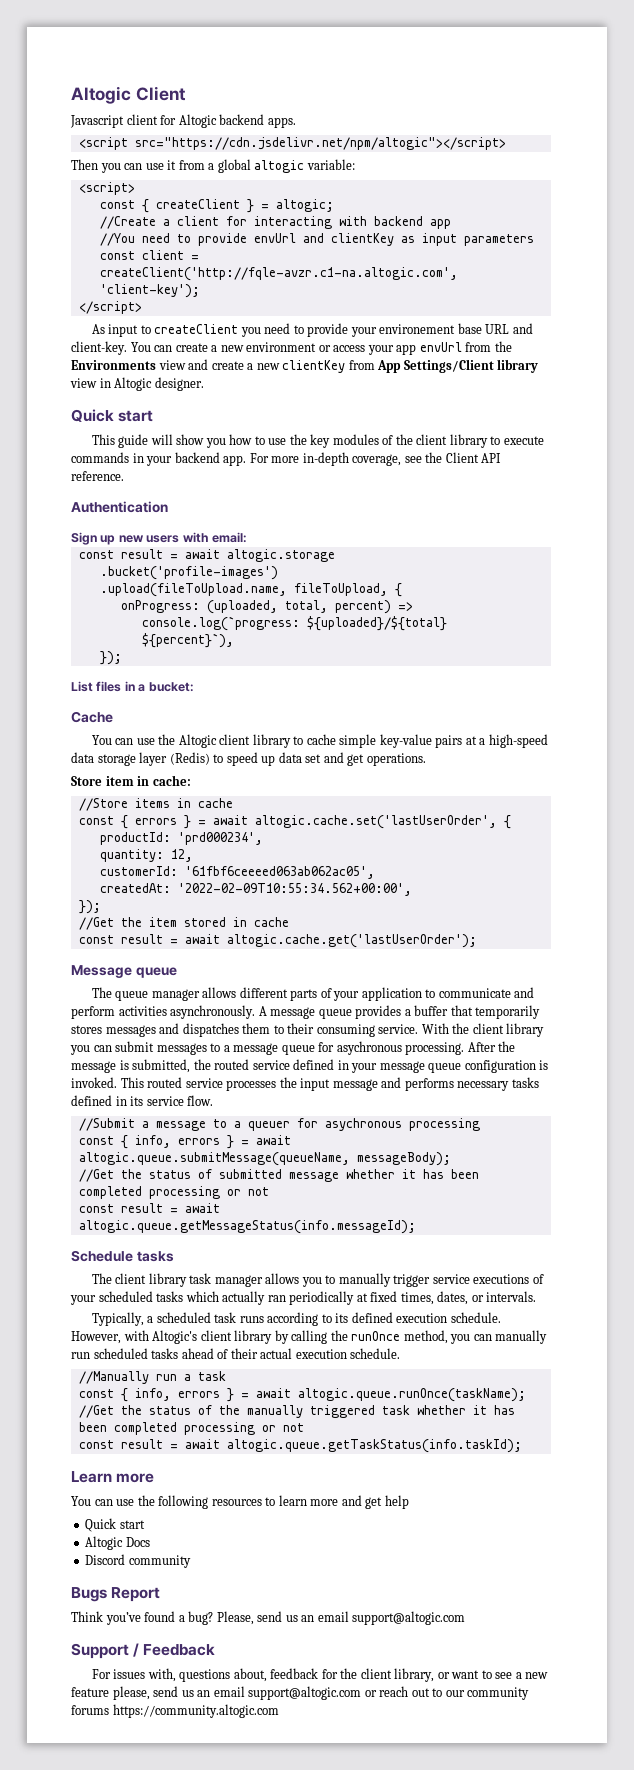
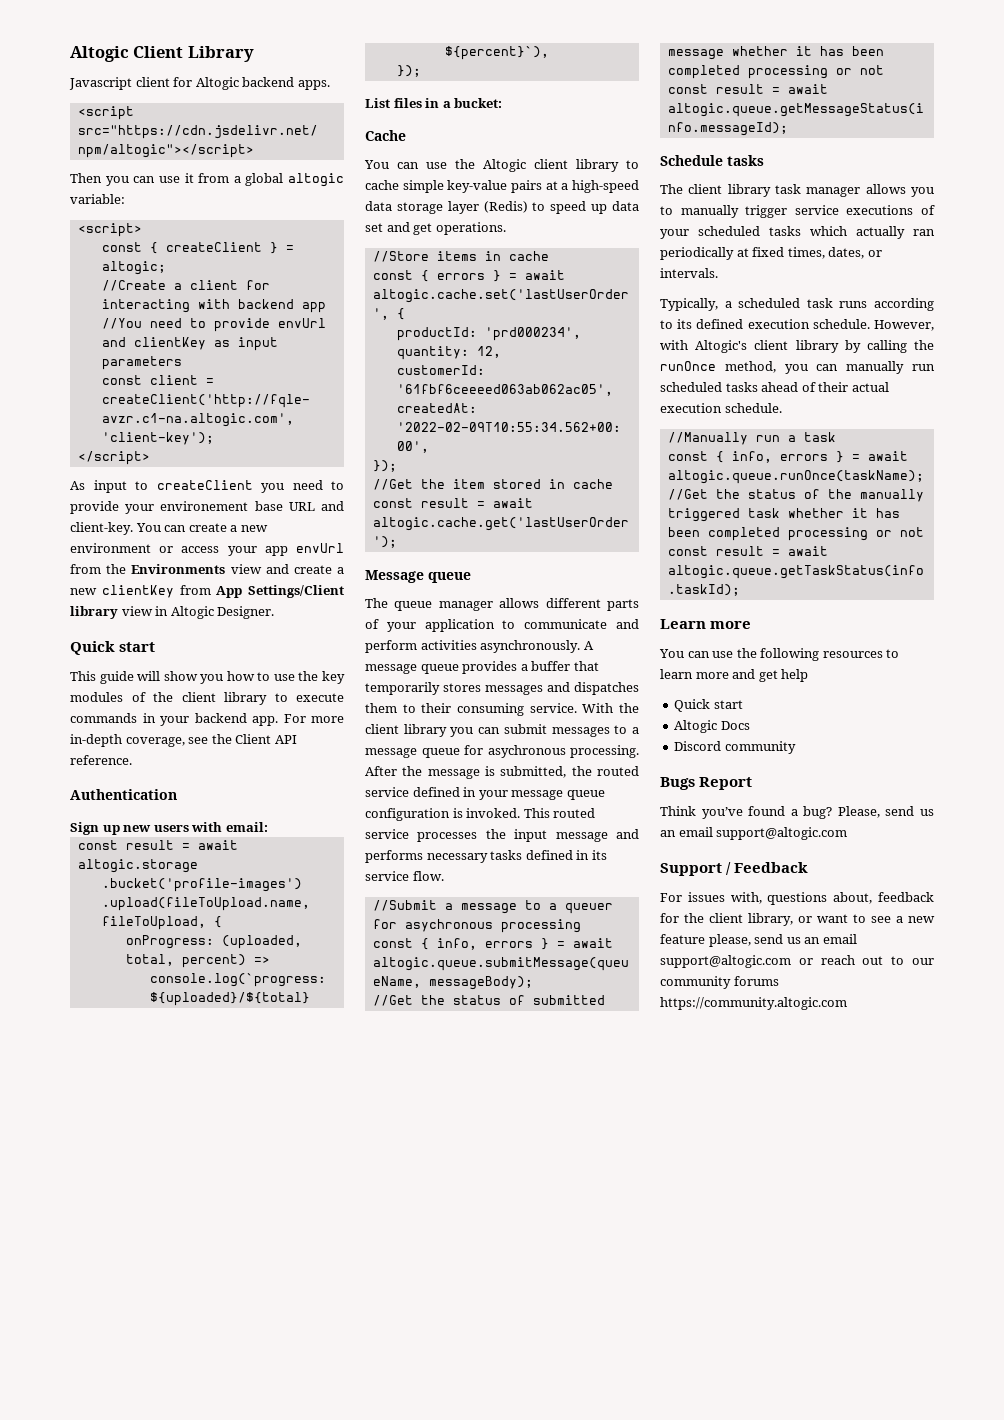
- Altogic Client
+ Altogic Client Library
- You can create a new environment or access your app envUrl from the Environments view and create a new clientKey from App Settings/Client library view in Altogic designer.
+ You can create a new environment or access your app envUrl from the Environments view and create a new clientKey from App Settings/Client library view in Altogic Designer.
- Store item in cache:

